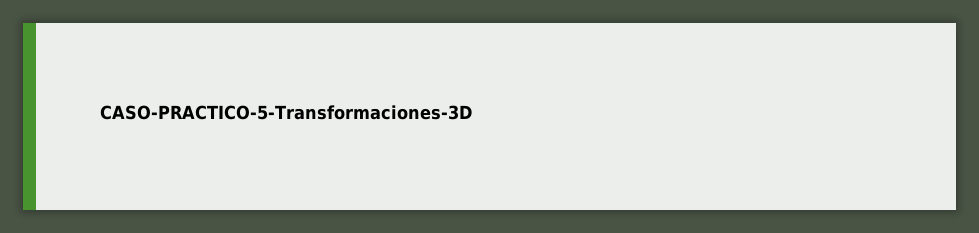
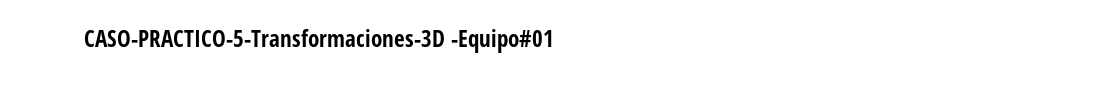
- CASO-PRACTICO-5-Transformaciones-3D
+ CASO-PRACTICO-5-Transformaciones-3D -Equipo#01

